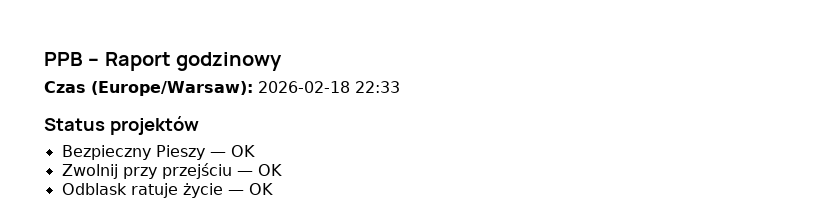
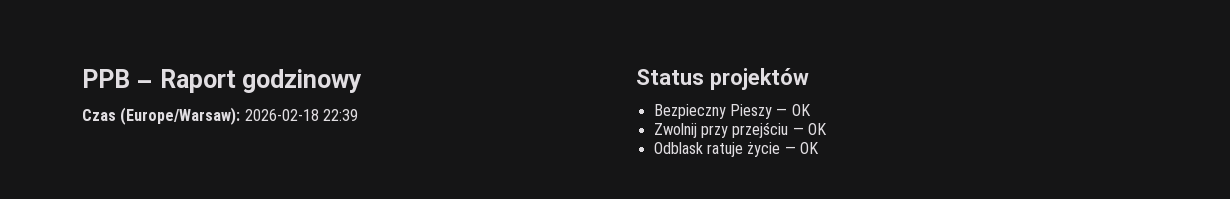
- Czas (Europe/Warsaw): 2026-02-18 22:33
+ Czas (Europe/Warsaw): 2026-02-18 22:39

